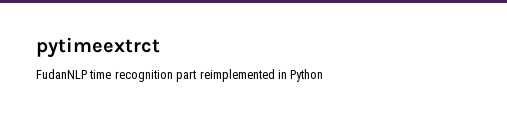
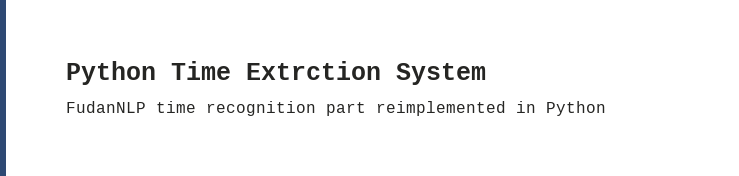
- pytimeextrct
+ Python Time Extrction System

